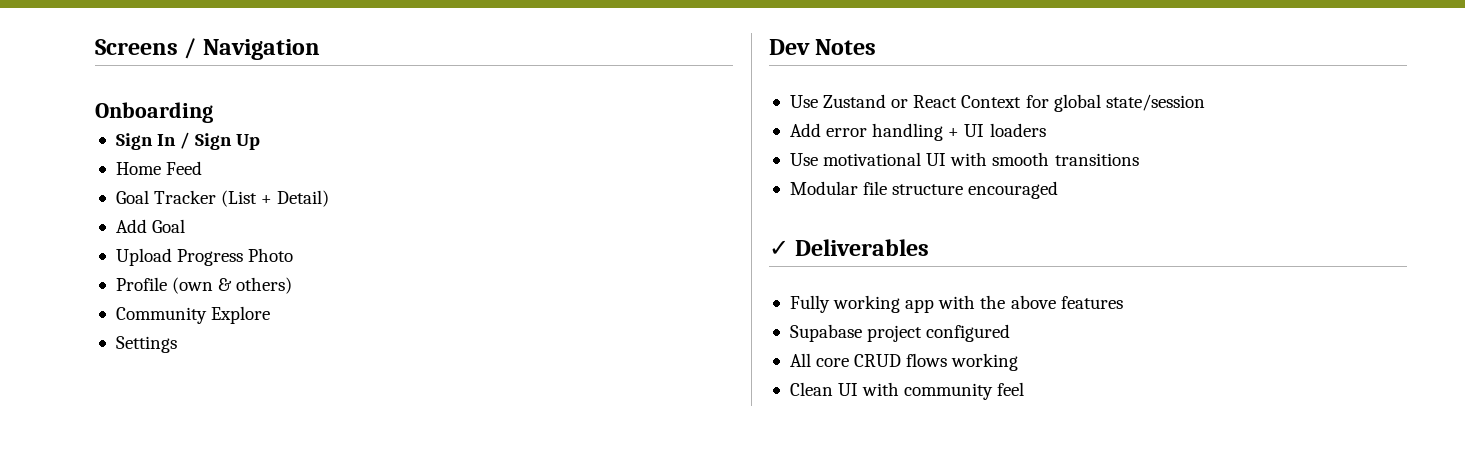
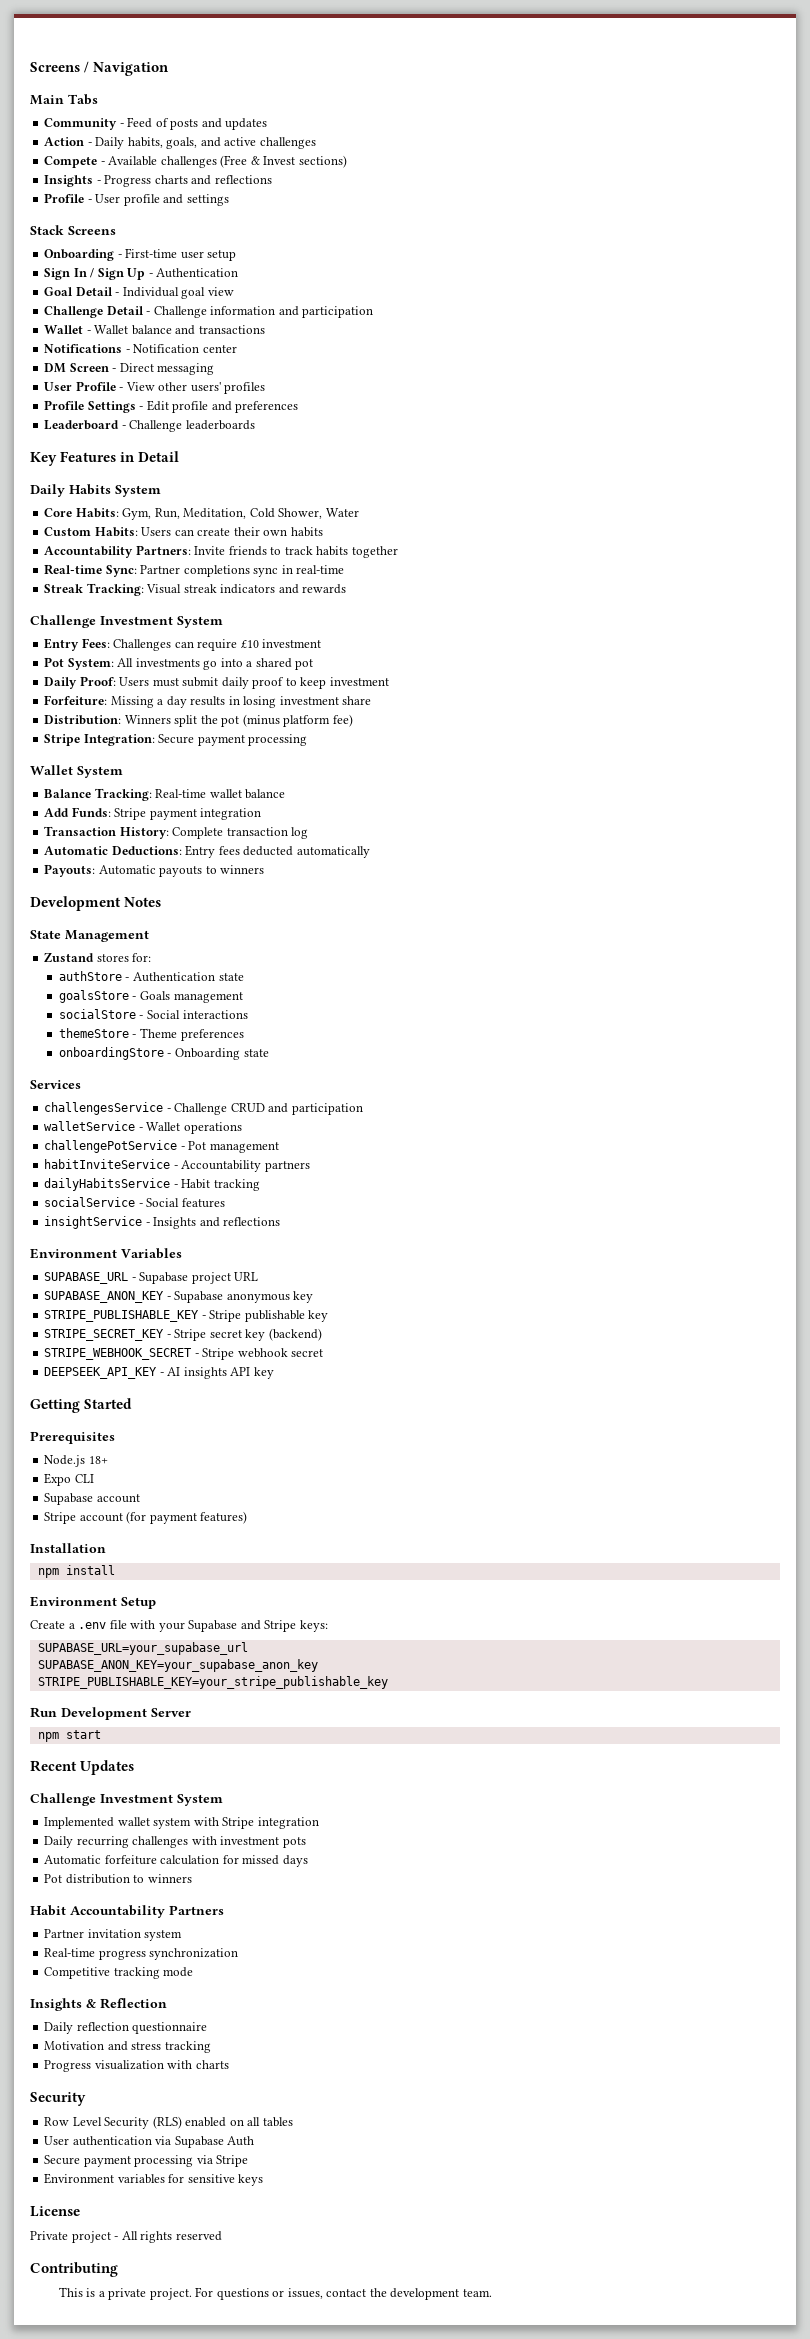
- Onboarding
+ Main Tabs
+ Community - Feed of posts and updates
+ Action - Daily habits, goals, and active challenges
+ Compete - Available challenges (Free & Invest sections)
+ Insights - Progress charts and reflections
+ Profile - User profile and settings
+ Stack Screens
+ Onboarding - First-time user setup
- Sign In / Sign Up
- Home Feed
- Goal Tracker (List + Detail)
- Add Goal
- Upload Progress Photo
- Profile (own & others)
- Community Explore
- Settings
- Dev Notes
- Use Zustand or React Context for global state/session
- Add error handling + UI loaders
- Use motivational UI with smooth transitions
- Modular file structure encouraged
- ✓ Deliverables
- Fully working app with the above features
- Supabase project configured
- All core CRUD flows working
- Clean UI with community feel
+ Sign In / Sign Up - Authentication
+ Goal Detail - Individual goal view
+ Challenge Detail - Challenge information and participation
+ Wallet - Wallet balance and transactions
+ Notifications - Notification center
+ DM Screen - Direct messaging
+ User Profile - View other users' profiles
+ Profile Settings - Edit profile and preferences
+ Leaderboard - Challenge leaderboards
+ Key Features in Detail
+ Daily Habits System
+ Core Habits: Gym, Run, Meditation, Cold Shower, Water
+ Custom Habits: Users can create their own habits
+ Accountability Partners: Invite friends to track habits together
+ Real-time Sync: Partner completions sync in real-time
+ Streak Tracking: Visual streak indicators and rewards
+ Challenge Investment System
+ Entry Fees: Challenges can require £10 investment
+ Pot System: All investments go into a shared pot
+ Daily Proof: Users must submit daily proof to keep investment
+ Forfeiture: Missing a day results in losing investment share
+ Distribution: Winners split the pot (minus platform fee)
+ Stripe Integration: Secure payment processing
+ Wallet System
+ Balance Tracking: Real-time wallet balance
+ Add Funds: Stripe payment integration
+ Transaction History: Complete transaction log
+ Automatic Deductions: Entry fees deducted automatically
+ Payouts: Automatic payouts to winners
+ Development Notes
+ State Management
+ Zustand stores for:
+ authStore - Authentication state
+ goalsStore - Goals management
+ socialStore - Social interactions
+ themeStore - Theme preferences
+ onboardingStore - Onboarding state
+ Services
+ challengesService - Challenge CRUD and participation
+ walletService - Wallet operations
+ challengePotService - Pot management
+ habitInviteService - Accountability partners
+ dailyHabitsService - Habit tracking
+ socialService - Social features
+ insightService - Insights and reflections
+ Environment Variables
+ SUPABASE_URL - Supabase project URL
+ SUPABASE_ANON_KEY - Supabase anonymous key
+ STRIPE_PUBLISHABLE_KEY - Stripe publishable key
+ STRIPE_SECRET_KEY - Stripe secret key (backend)
+ STRIPE_WEBHOOK_SECRET - Stripe webhook secret
+ DEEPSEEK_API_KEY - AI insights API key
+ Getting Started
+ Prerequisites
+ Node.js 18+
+ Expo CLI
+ Supabase account
+ Stripe account (for payment features)
+ Installation
+ npm install
+ Environment Setup
+ Create a .env file with your Supabase and Stripe keys:
+ SUPABASE_URL=your_supabase_url
+ SUPABASE_ANON_KEY=your_supabase_anon_key
+ STRIPE_PUBLISHABLE_KEY=your_stripe_publishable_key
+ Run Development Server
+ npm start
+ Recent Updates
+ Challenge Investment System
+ Implemented wallet system with Stripe integration
+ Daily recurring challenges with investment pots
+ Automatic forfeiture calculation for missed days
+ Pot distribution to winners
+ Habit Accountability Partners
+ Partner invitation system
+ Real-time progress synchronization
+ Competitive tracking mode
+ Insights & Reflection
+ Daily reflection questionnaire
+ Motivation and stress tracking
+ Progress visualization with charts
+ Security
+ Row Level Security (RLS) enabled on all tables
+ User authentication via Supabase Auth
+ Secure payment processing via Stripe
+ Environment variables for sensitive keys
+ License
+ Private project - All rights reserved
+ Contributing
+ This is a private project. For questions or issues, contact the development team.

